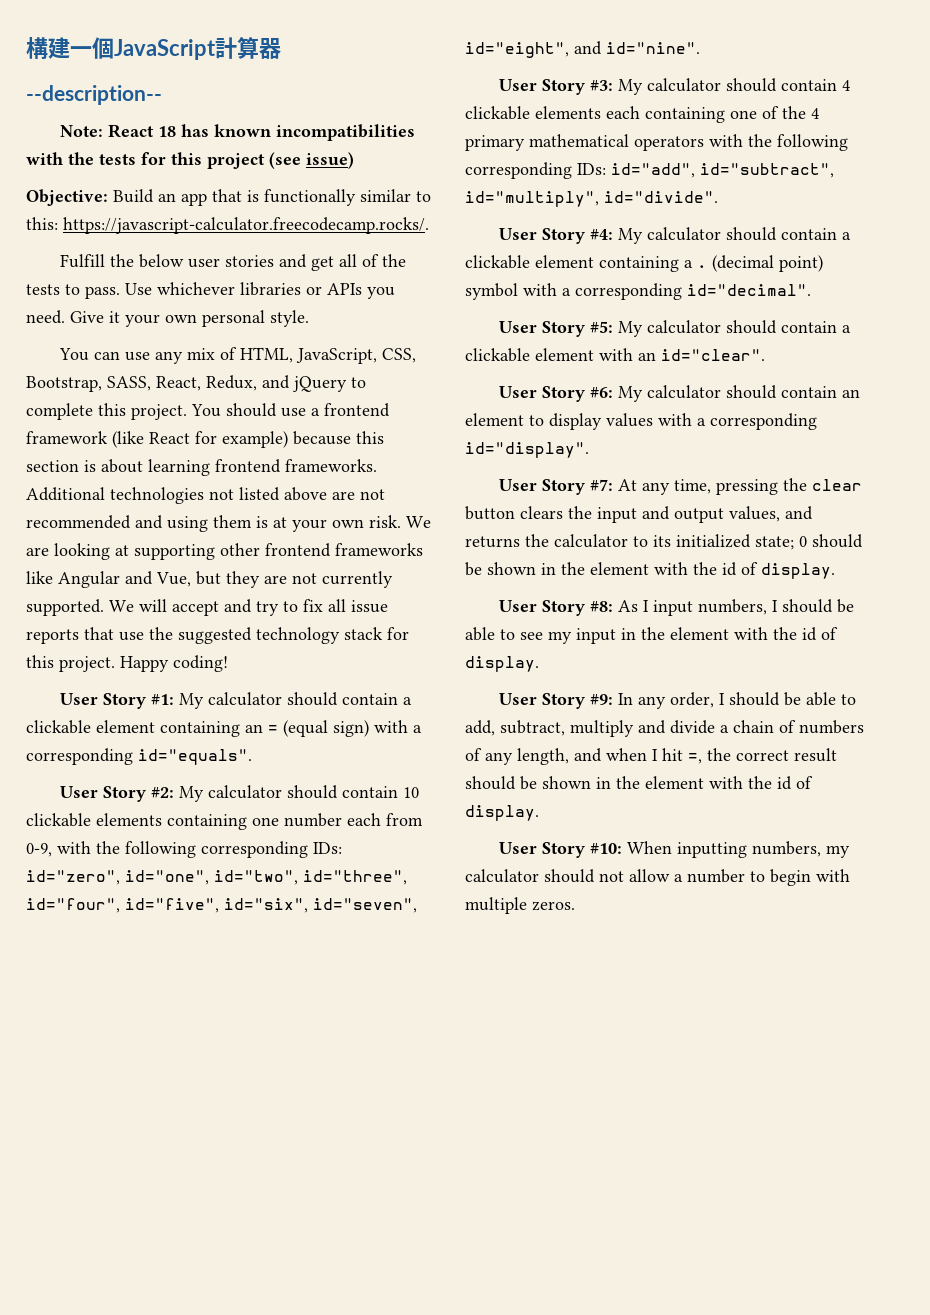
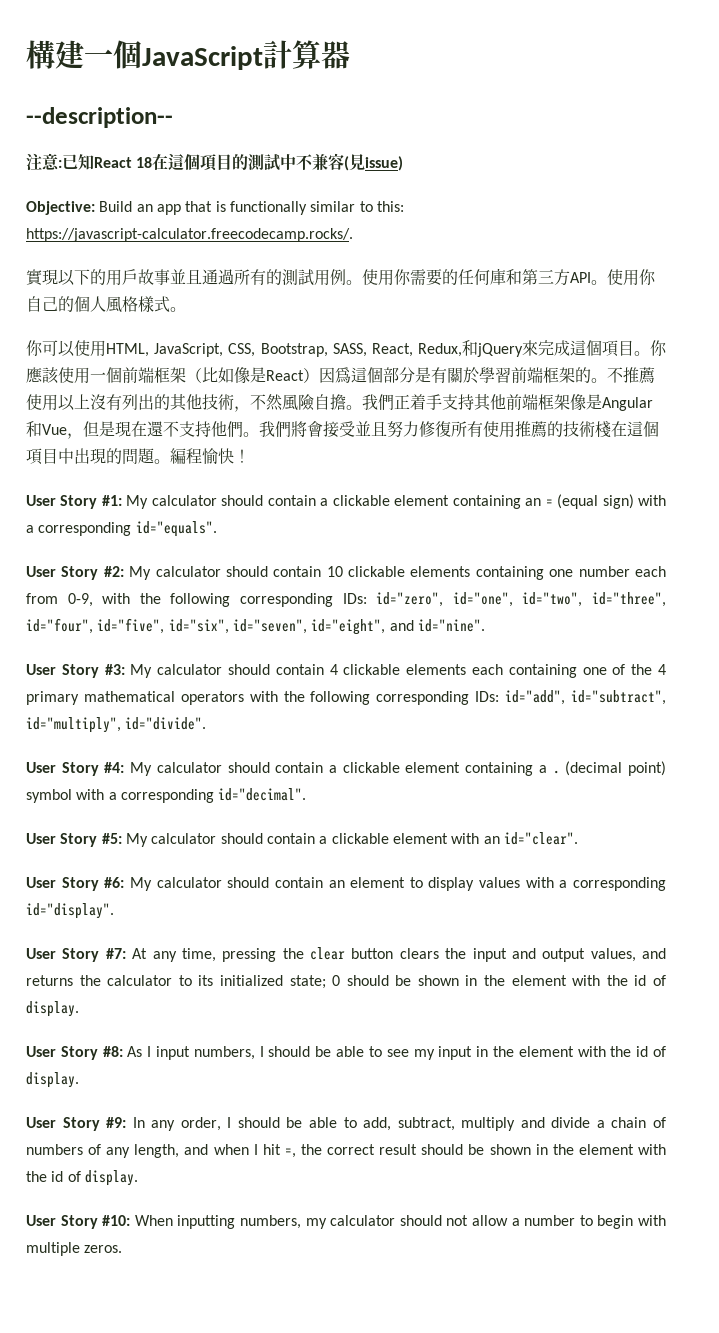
- Note: React 18 has known incompatibilities with the tests for this project (see issue)
+ 注意:已知React 18在這個項目的測試中不兼容(見issue)
- Fulfill the below user stories and get all of the tests to pass. Use whichever libraries or APIs you need. Give it your own personal style.
- You can use any mix of HTML, JavaScript, CSS, Bootstrap, SASS, React, Redux, and jQuery to complete this project. You should use a frontend framework (like React for example) because this section is about learning frontend frameworks. Additional technologies not listed above are not recommended and using them is at your own risk. We are looking at supporting other frontend frameworks like Angular and Vue, but they are not currently supported. We will accept and try to fix all issue reports that use the suggested technology stack for this project. Happy coding!
+ 實現以下的用戶故事並且通過所有的測試用例。使用你需要的任何庫和第三方API。使用你自己的個人風格樣式。
+ 你可以使用HTML, JavaScript, CSS, Bootstrap, SASS, React, Redux,和jQuery來完成這個項目。你應該使用一個前端框架（比如像是React）因爲這個部分是有關於學習前端框架的。不推薦使用以上沒有列出的其他技術，不然風險自擔。我們正着手支持其他前端框架像是Angular和Vue，但是現在還不支持他們。我們將會接受並且努力修復所有使用推薦的技術棧在這個項目中出現的問題。編程愉快！

